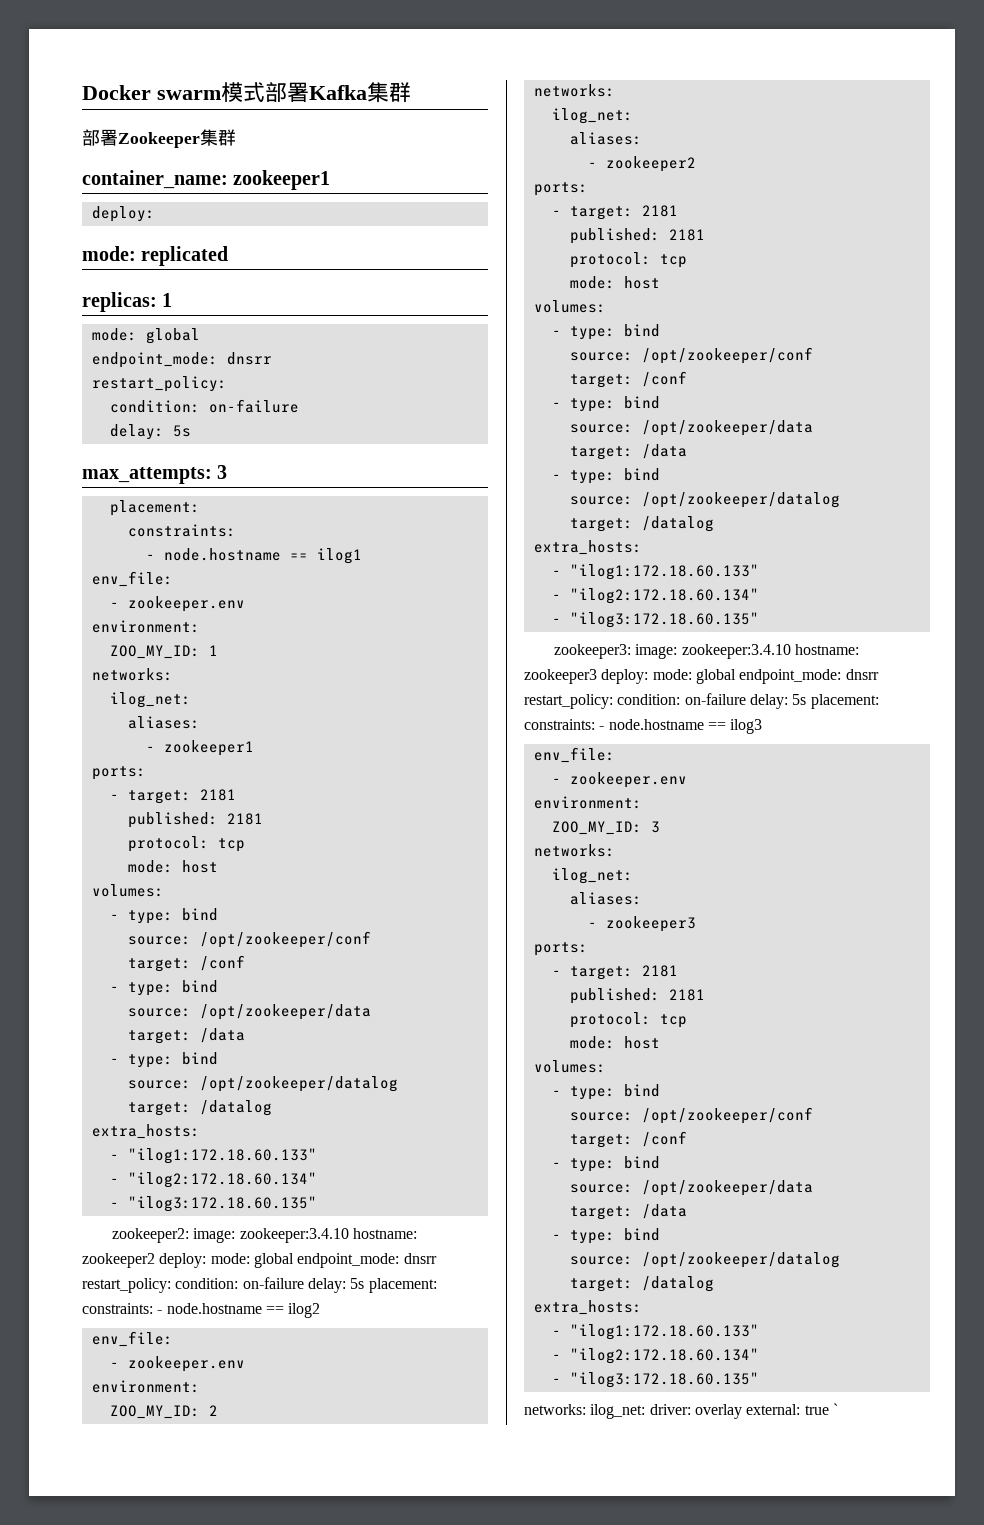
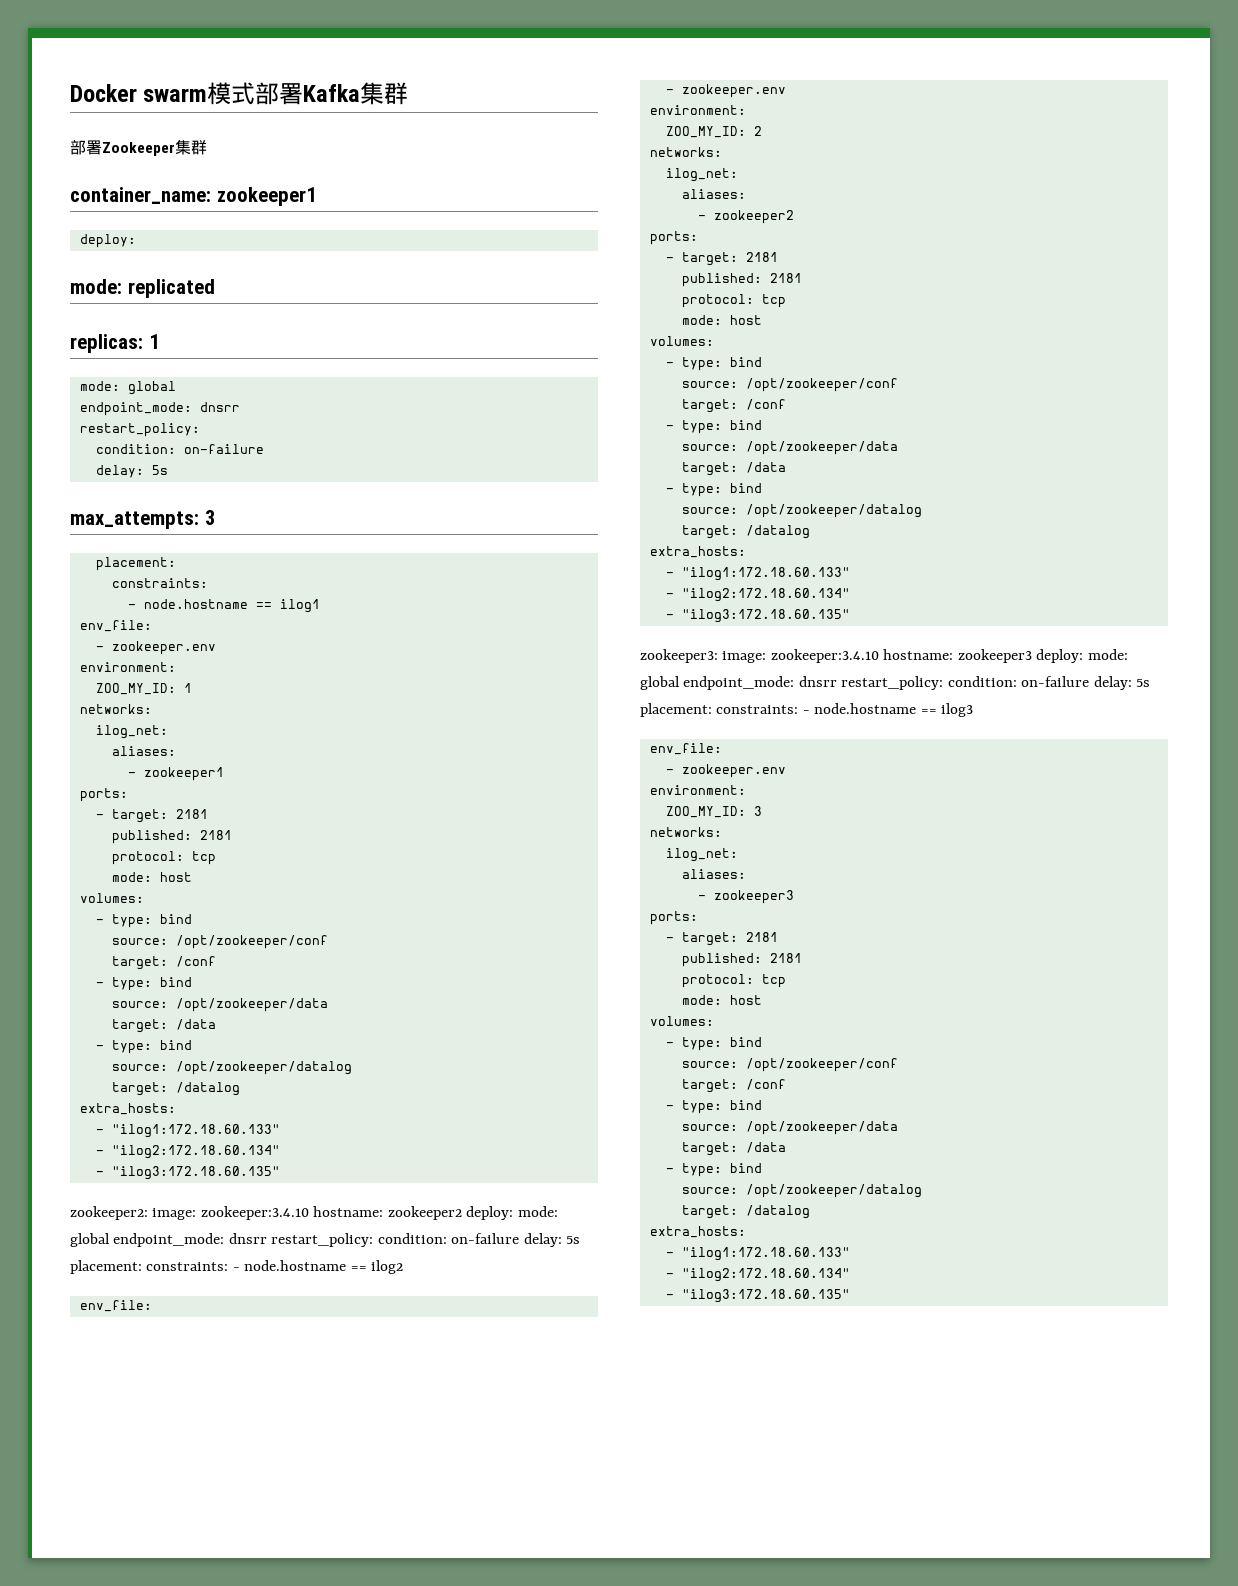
- networks: ilog_net: driver: overlay external: true `

